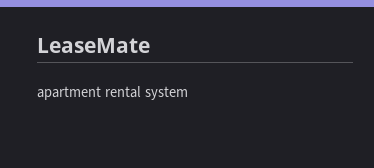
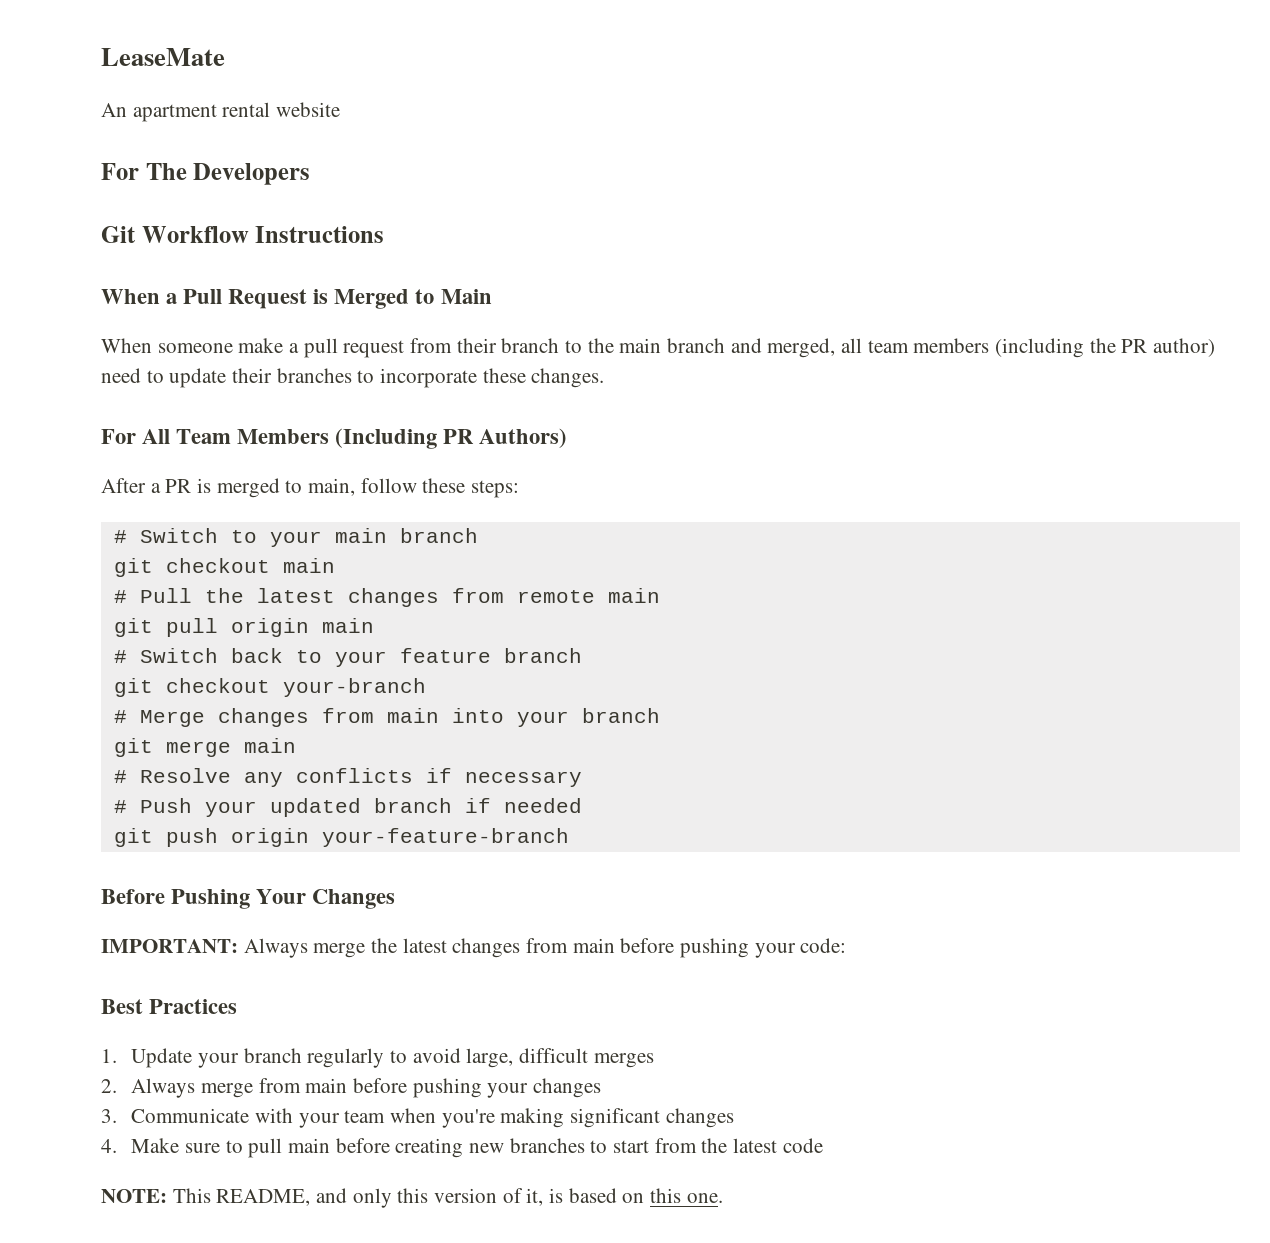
- apartment rental system
+ An apartment rental website
+ For The Developers
+ Git Workflow Instructions
+ When a Pull Request is Merged to Main
+ When someone make a pull request from their branch to the main branch and merged, all team members (including the PR author) need to update their branches to incorporate these changes.
+ For All Team Members (Including PR Authors)
+ After a PR is merged to main, follow these steps:
+ # Switch to your main branch
+ git checkout main
+ # Pull the latest changes from remote main
+ git pull origin main
+ # Switch back to your feature branch
+ git checkout your-branch
+ # Merge changes from main into your branch
+ git merge main
+ # Resolve any conflicts if necessary
+ # Push your updated branch if needed
+ git push origin your-feature-branch
+ Before Pushing Your Changes
+ IMPORTANT: Always merge the latest changes from main before pushing your code:
+ Best Practices
+ 1. Update your branch regularly to avoid large, difficult merges
+ 2. Always merge from main before pushing your changes
+ 3. Communicate with your team when you're making significant changes
+ 4. Make sure to pull main before creating new branches to start from the latest code
+ NOTE: This README, and only this version of it, is based on this one.

